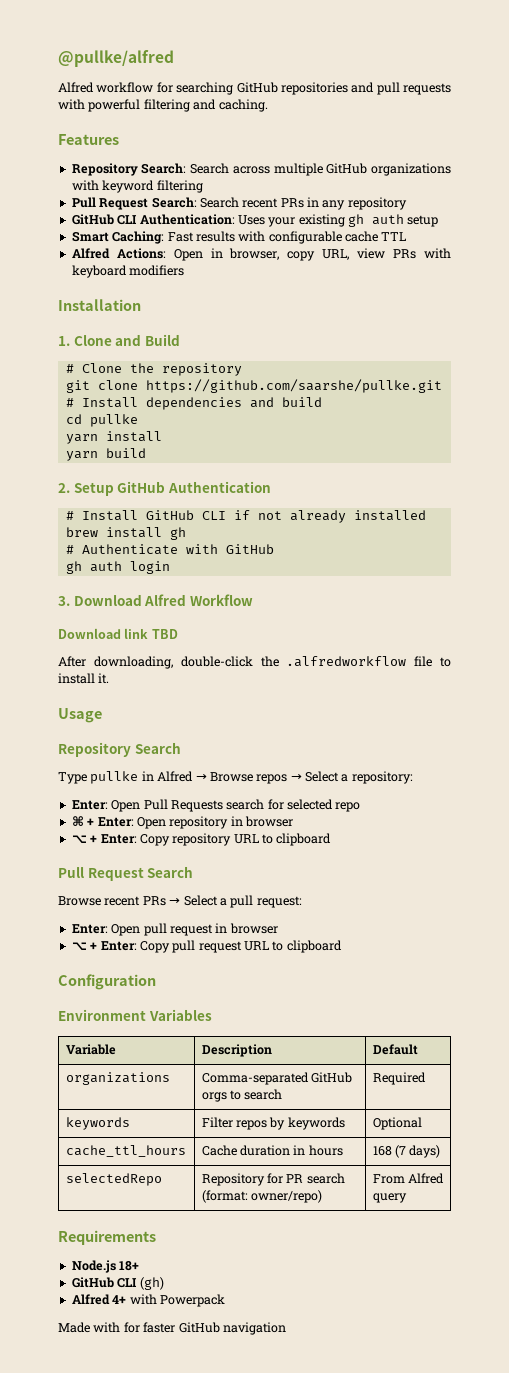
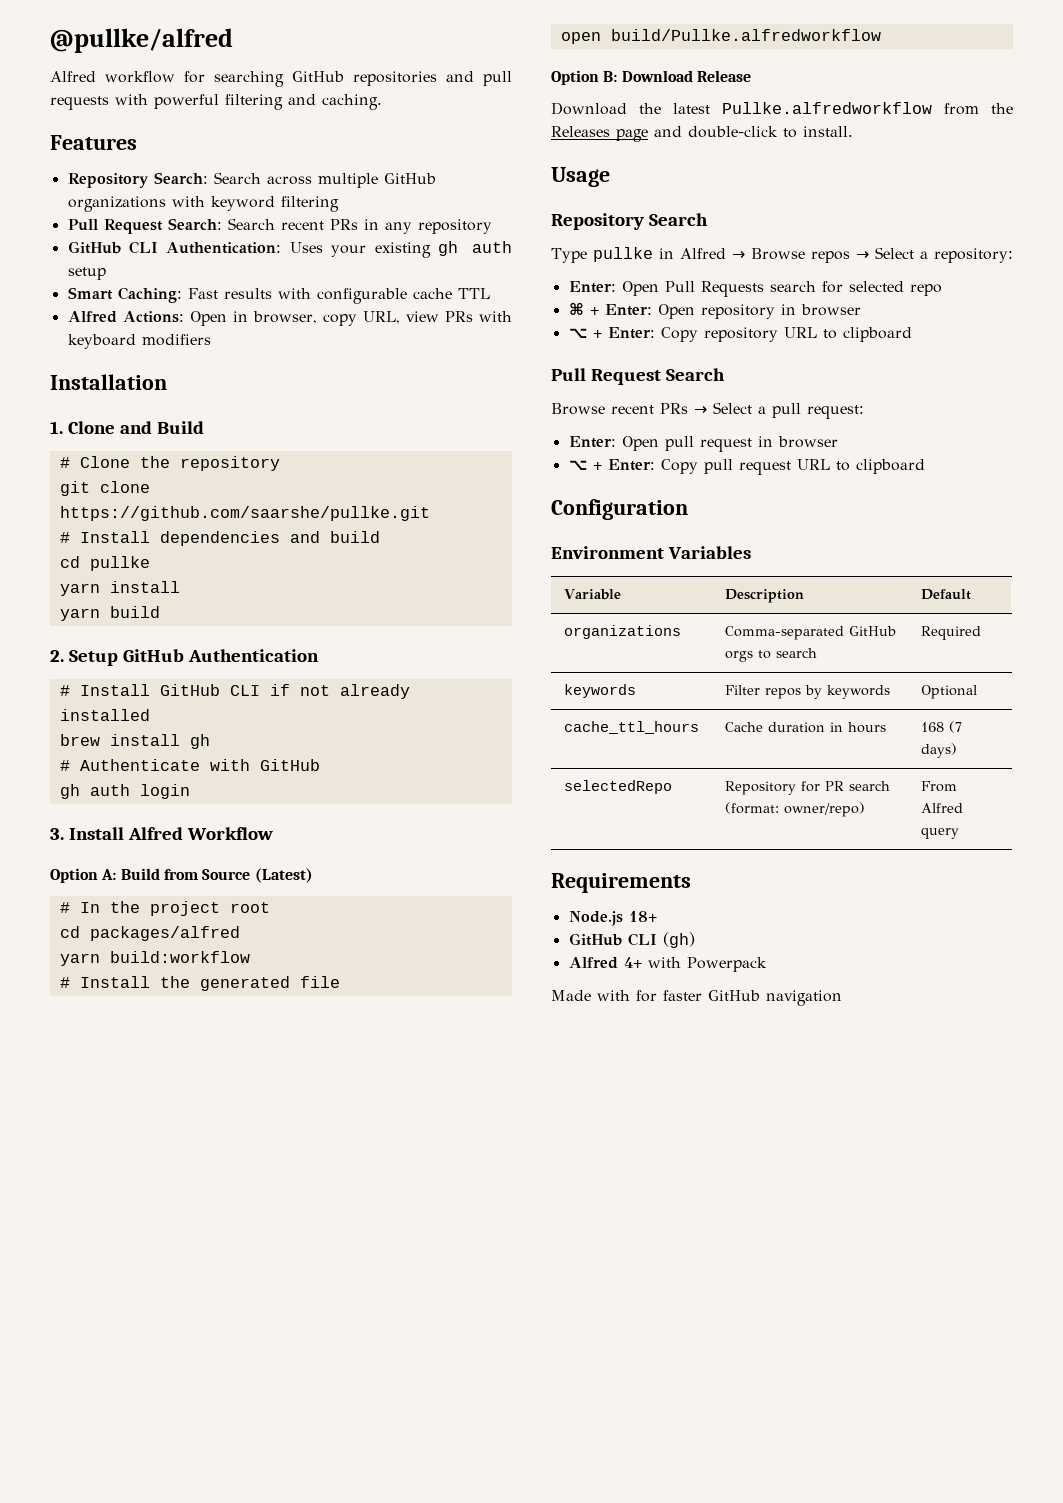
- 3. Download Alfred Workflow
+ 3. Install Alfred Workflow
- Download link TBD
- After downloading, double-click the .alfredworkflow file to install it.
+ Option A: Build from Source (Latest)
+ # In the project root
+ cd packages/alfred
+ yarn build:workflow
+ # Install the generated file
+ open build/Pullke.alfredworkflow
+ Option B: Download Release
+ Download the latest Pullke.alfredworkflow from the Releases page and double-click to install.

